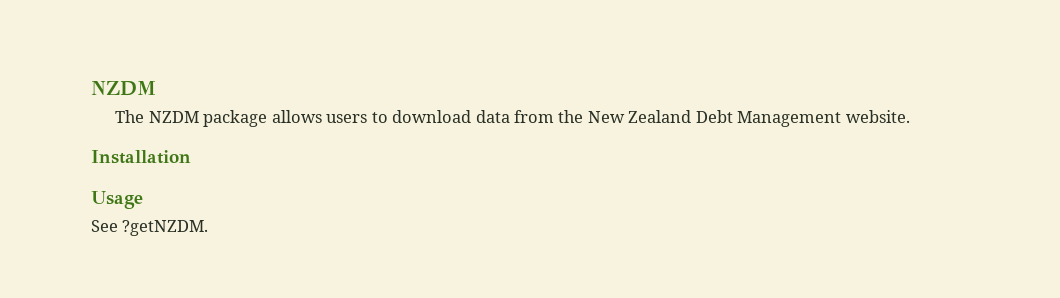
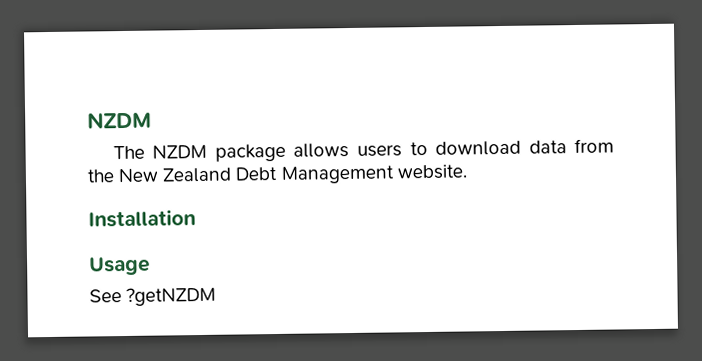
- See ?getNZDM.
+ See ?getNZDM

